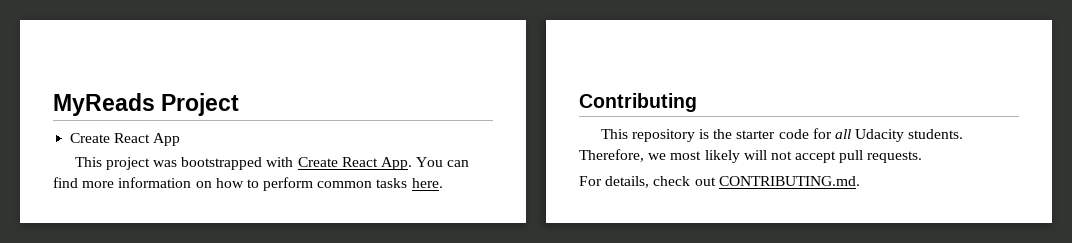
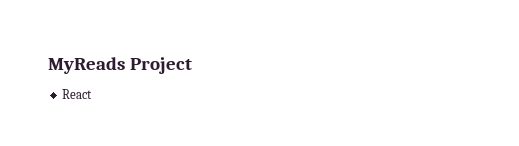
- Create React App
- This project was bootstrapped with Create React App. You can find more information on how to perform common tasks here.
- Contributing
- This repository is the starter code for all Udacity students. Therefore, we most likely will not accept pull requests.
- For details, check out CONTRIBUTING.md.
+ React

